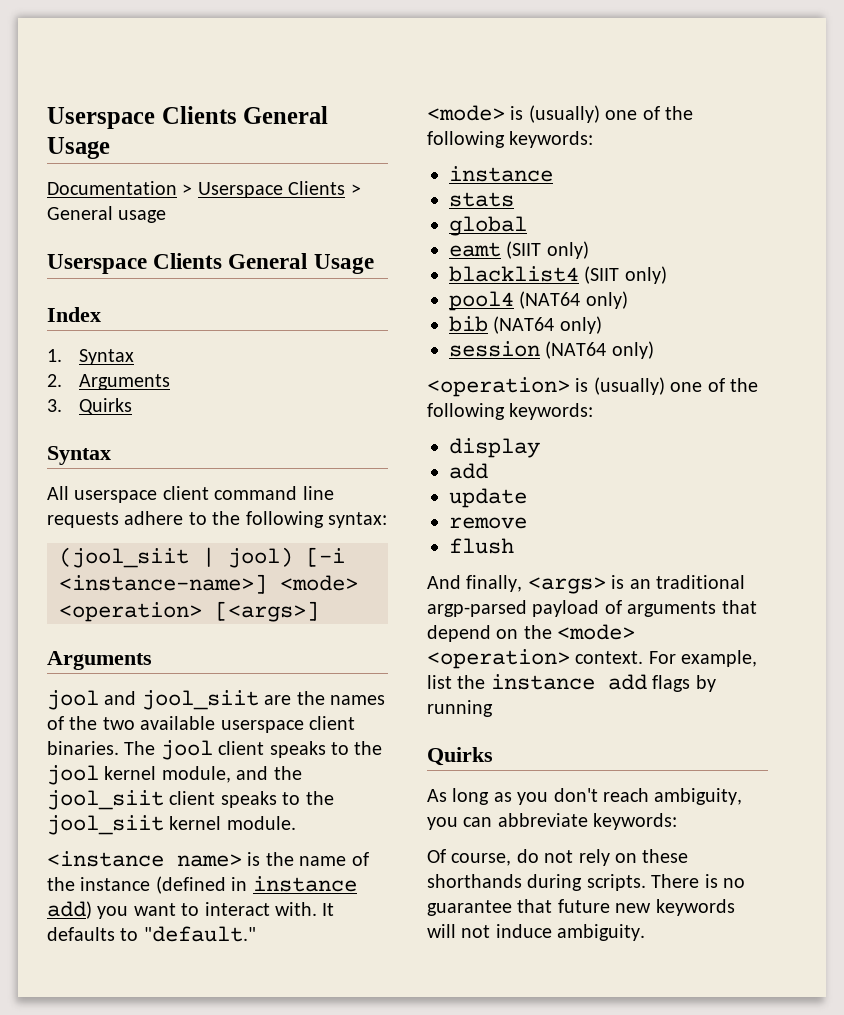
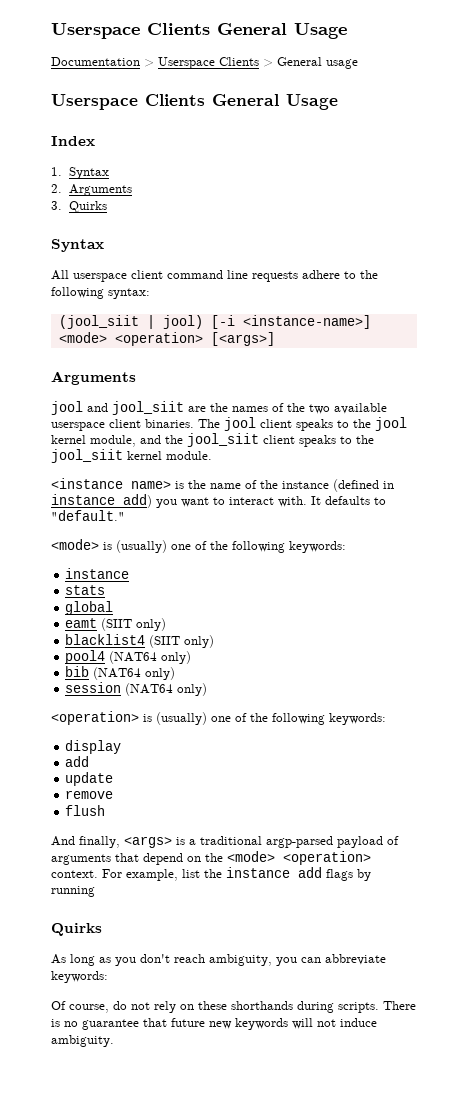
- And finally, <args> is an traditional argp-parsed payload of arguments that depend on the <mode> <operation> context.
+ And finally, <args> is a traditional argp-parsed payload of arguments that depend on the <mode> <operation> context.

